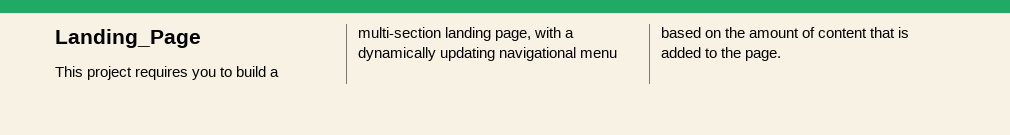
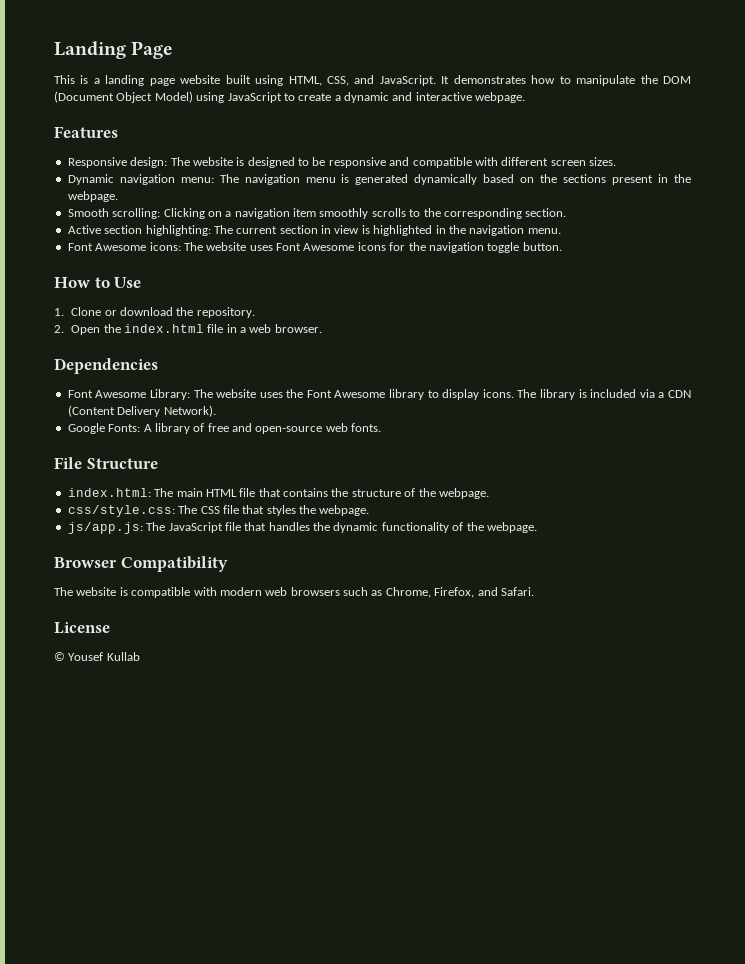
- Landing_Page
+ Landing Page
- This project requires you to build a multi-section landing page, with a dynamically updating navigational menu based on the amount of content that is added to the page.
+ This is a landing page website built using HTML, CSS, and JavaScript. It demonstrates how to manipulate the DOM (Document Object Model) using JavaScript to create a dynamic and interactive webpage.
+ Features
+ Responsive design: The website is designed to be responsive and compatible with different screen sizes.
+ Dynamic navigation menu: The navigation menu is generated dynamically based on the sections present in the webpage.
+ Smooth scrolling: Clicking on a navigation item smoothly scrolls to the corresponding section.
+ Active section highlighting: The current section in view is highlighted in the navigation menu.
+ Font Awesome icons: The website uses Font Awesome icons for the navigation toggle button.
+ How to Use
+ 1. Clone or download the repository.
+ 2. Open the index.html file in a web browser.
+ Dependencies
+ Font Awesome Library: The website uses the Font Awesome library to display icons. The library is included via a CDN (Content Delivery Network).
+ Google Fonts: A library of free and open-source web fonts.
+ File Structure
+ index.html: The main HTML file that contains the structure of the webpage.
+ css/style.css: The CSS file that styles the webpage.
+ js/app.js: The JavaScript file that handles the dynamic functionality of the webpage.
+ Browser Compatibility
+ The website is compatible with modern web browsers such as Chrome, Firefox, and Safari.
+ License
+ © Yousef Kullab

